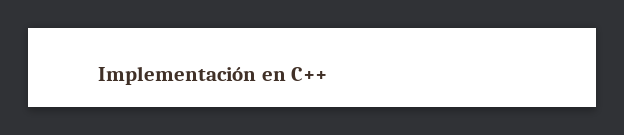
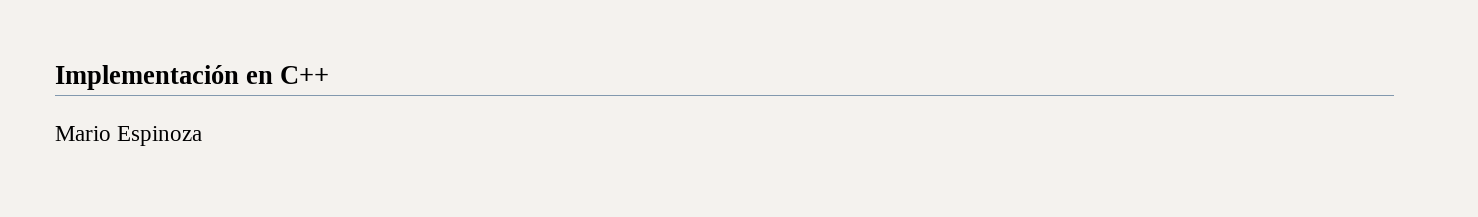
+ Mario Espinoza

